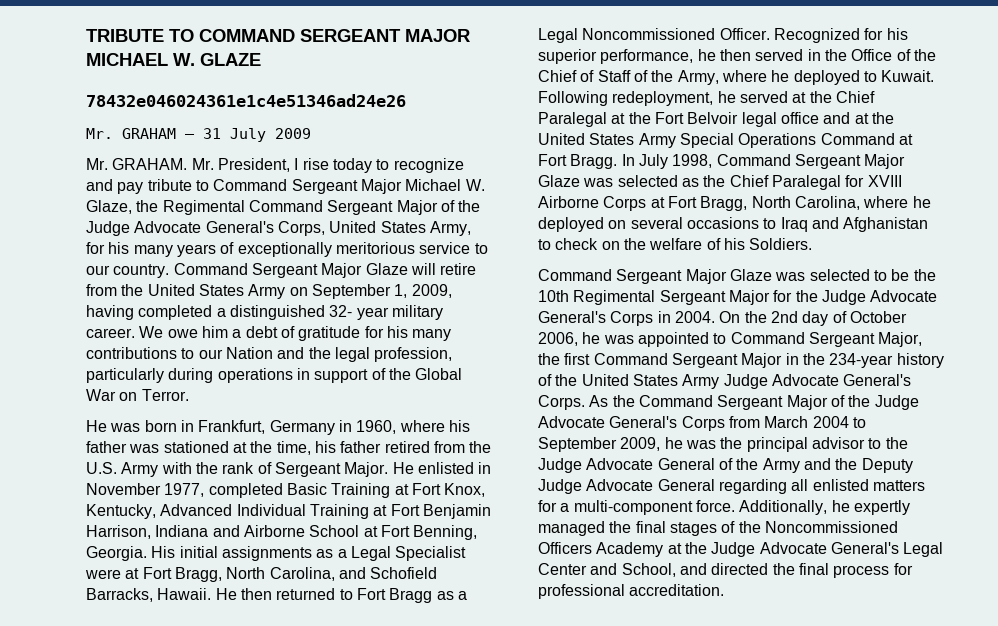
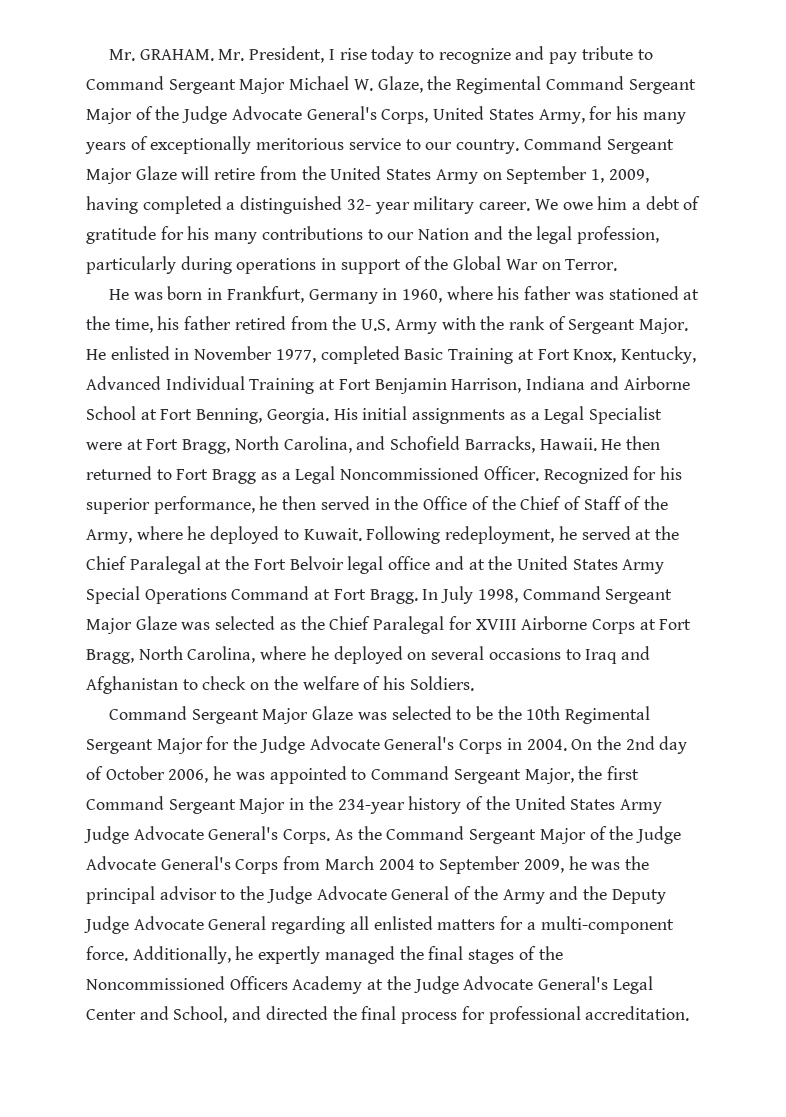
- TRIBUTE TO COMMAND SERGEANT MAJOR MICHAEL W. GLAZE
- 78432e046024361e1c4e51346ad24e26
- Mr. GRAHAM — 31 July 2009

